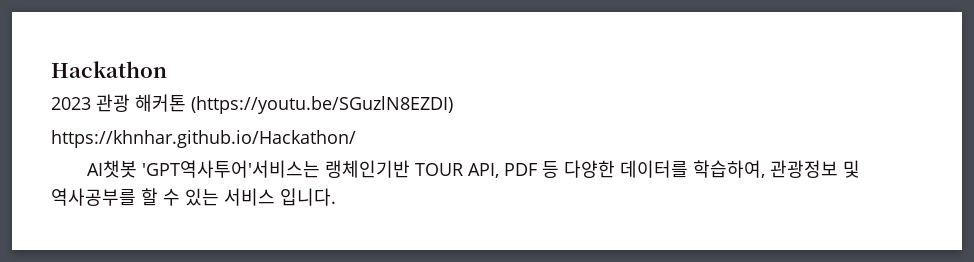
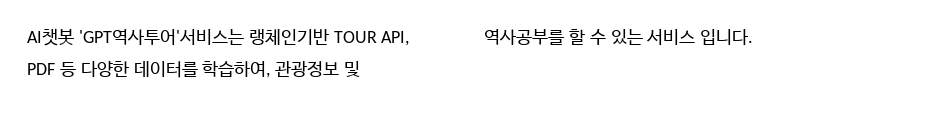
- Hackathon
- 2023 관광 해커톤 (https://youtu.be/SGuzlN8EZDI)
- https://khnhar.github.io/Hackathon/

